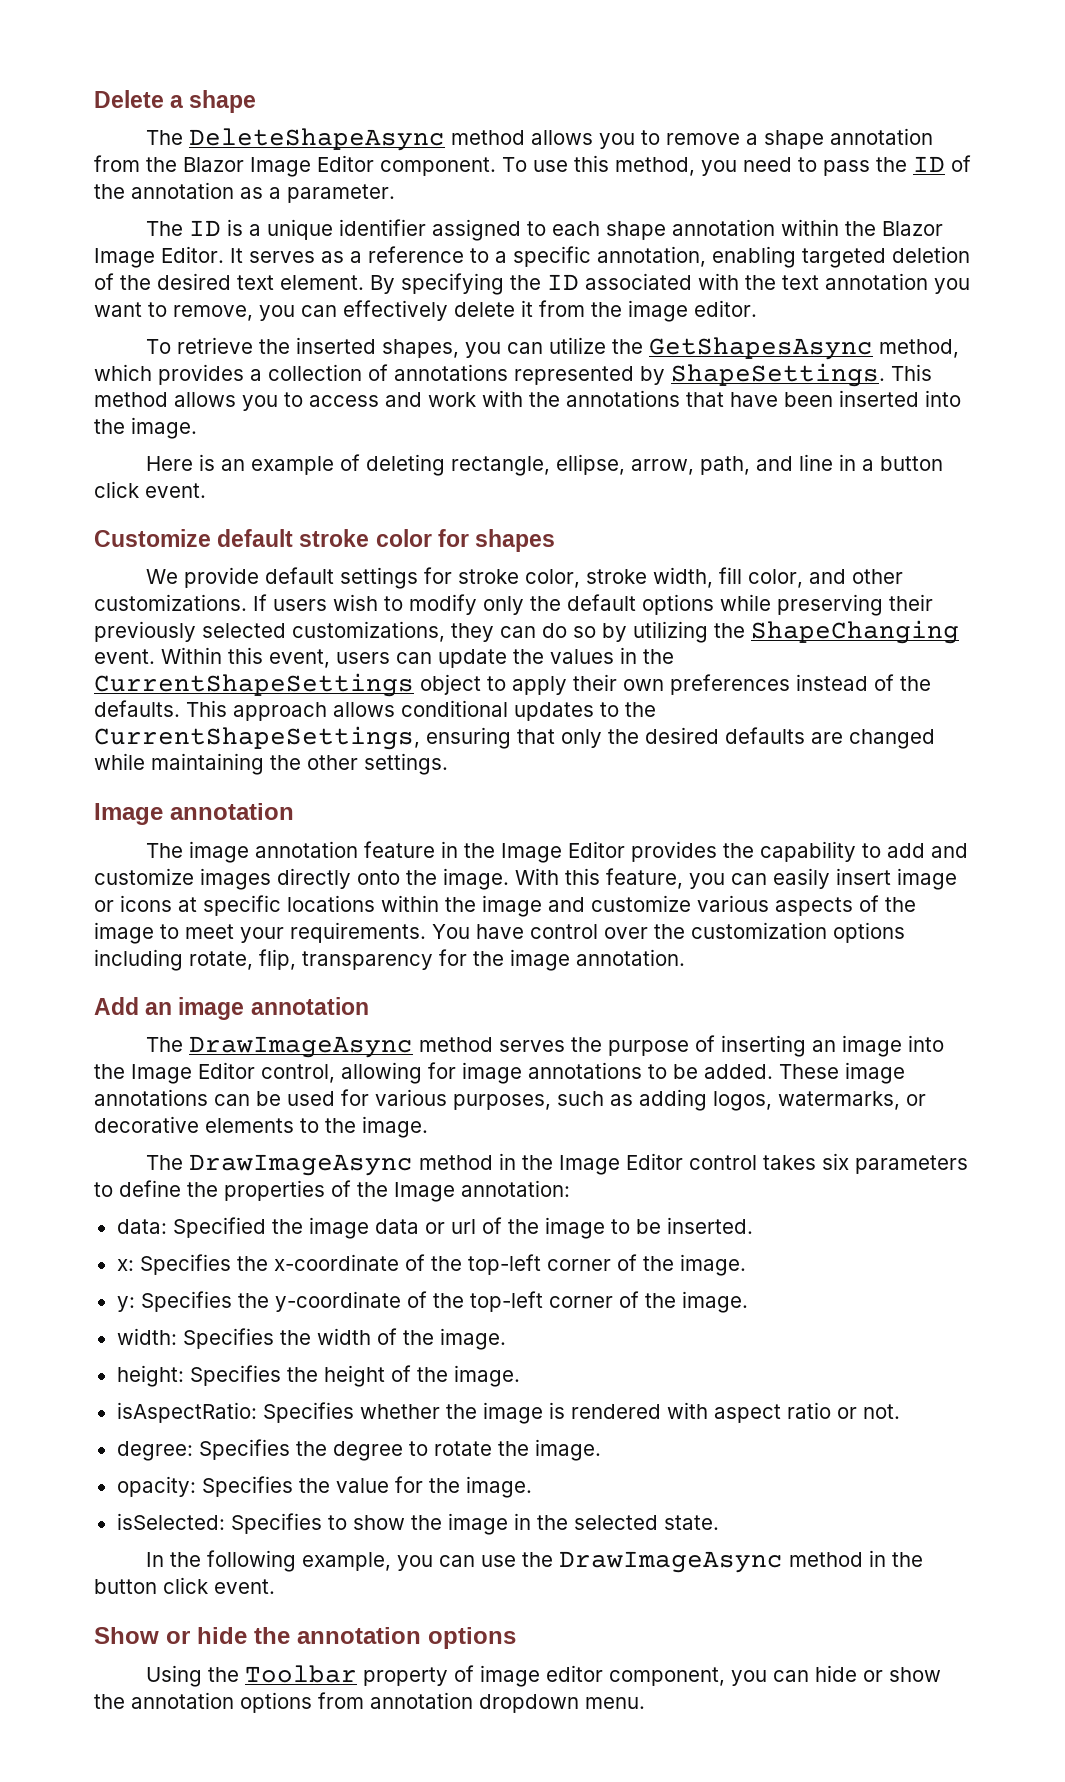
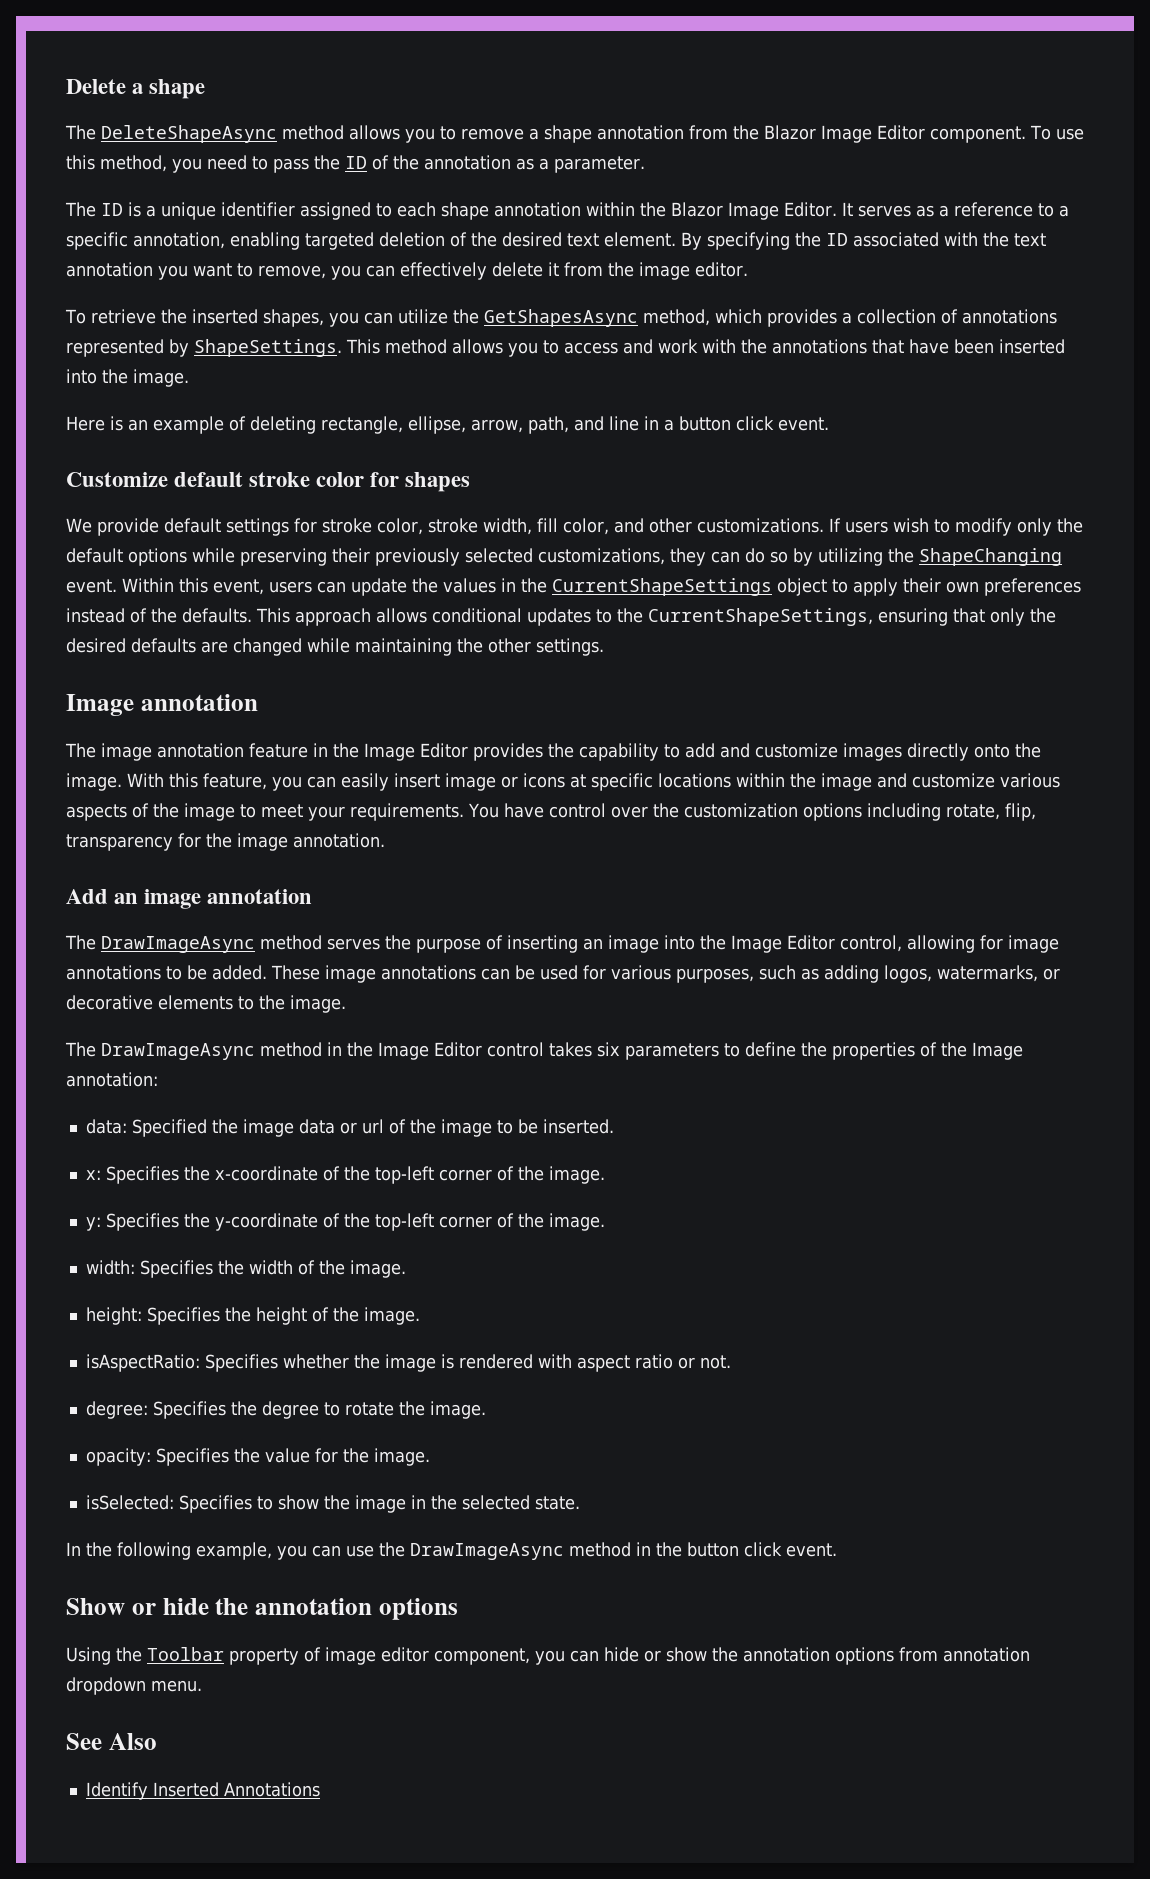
+ See Also
+ Identify Inserted Annotations

